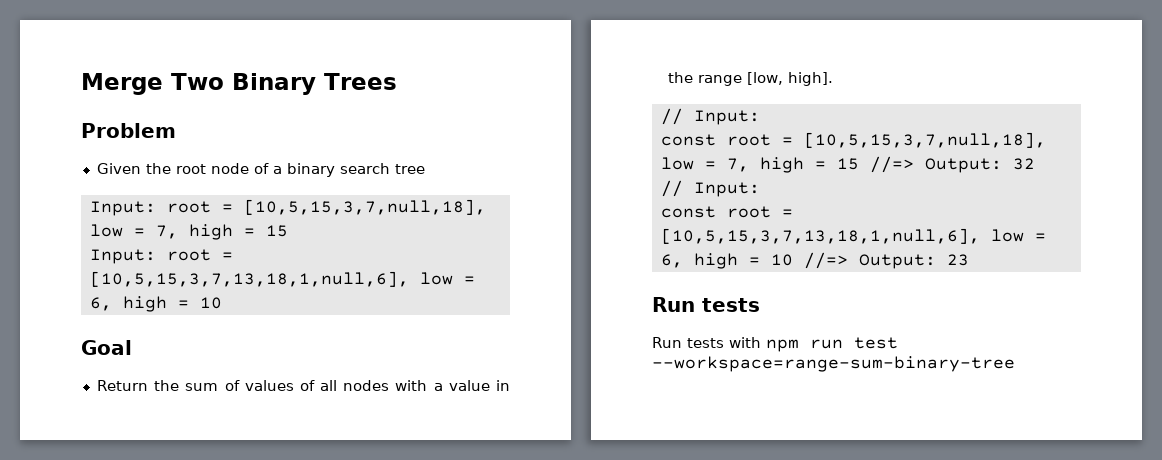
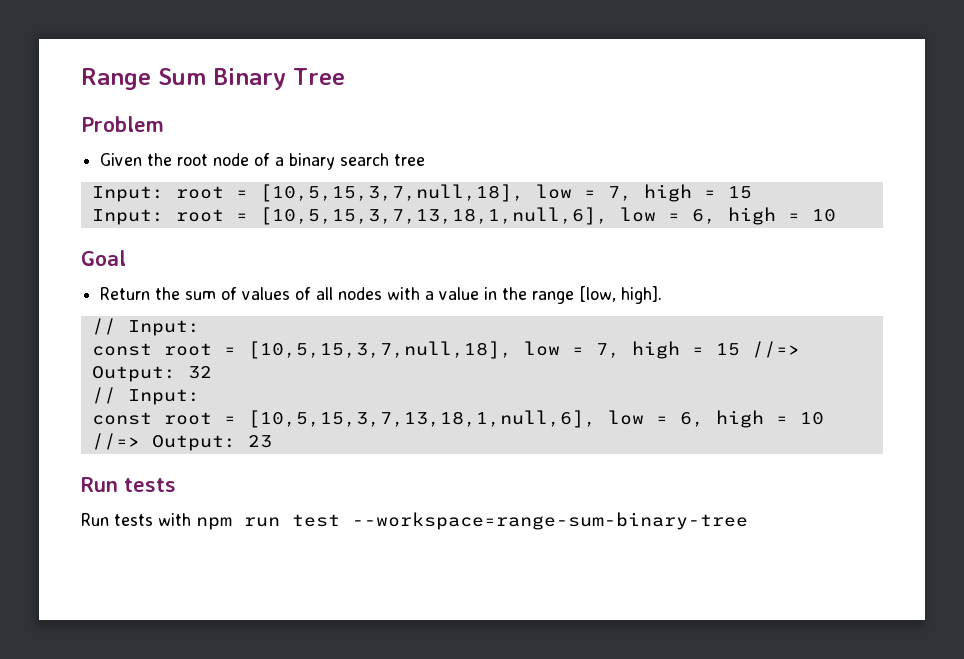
- Merge Two Binary Trees
+ Range Sum Binary Tree

